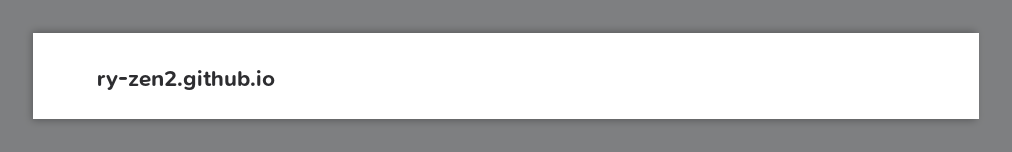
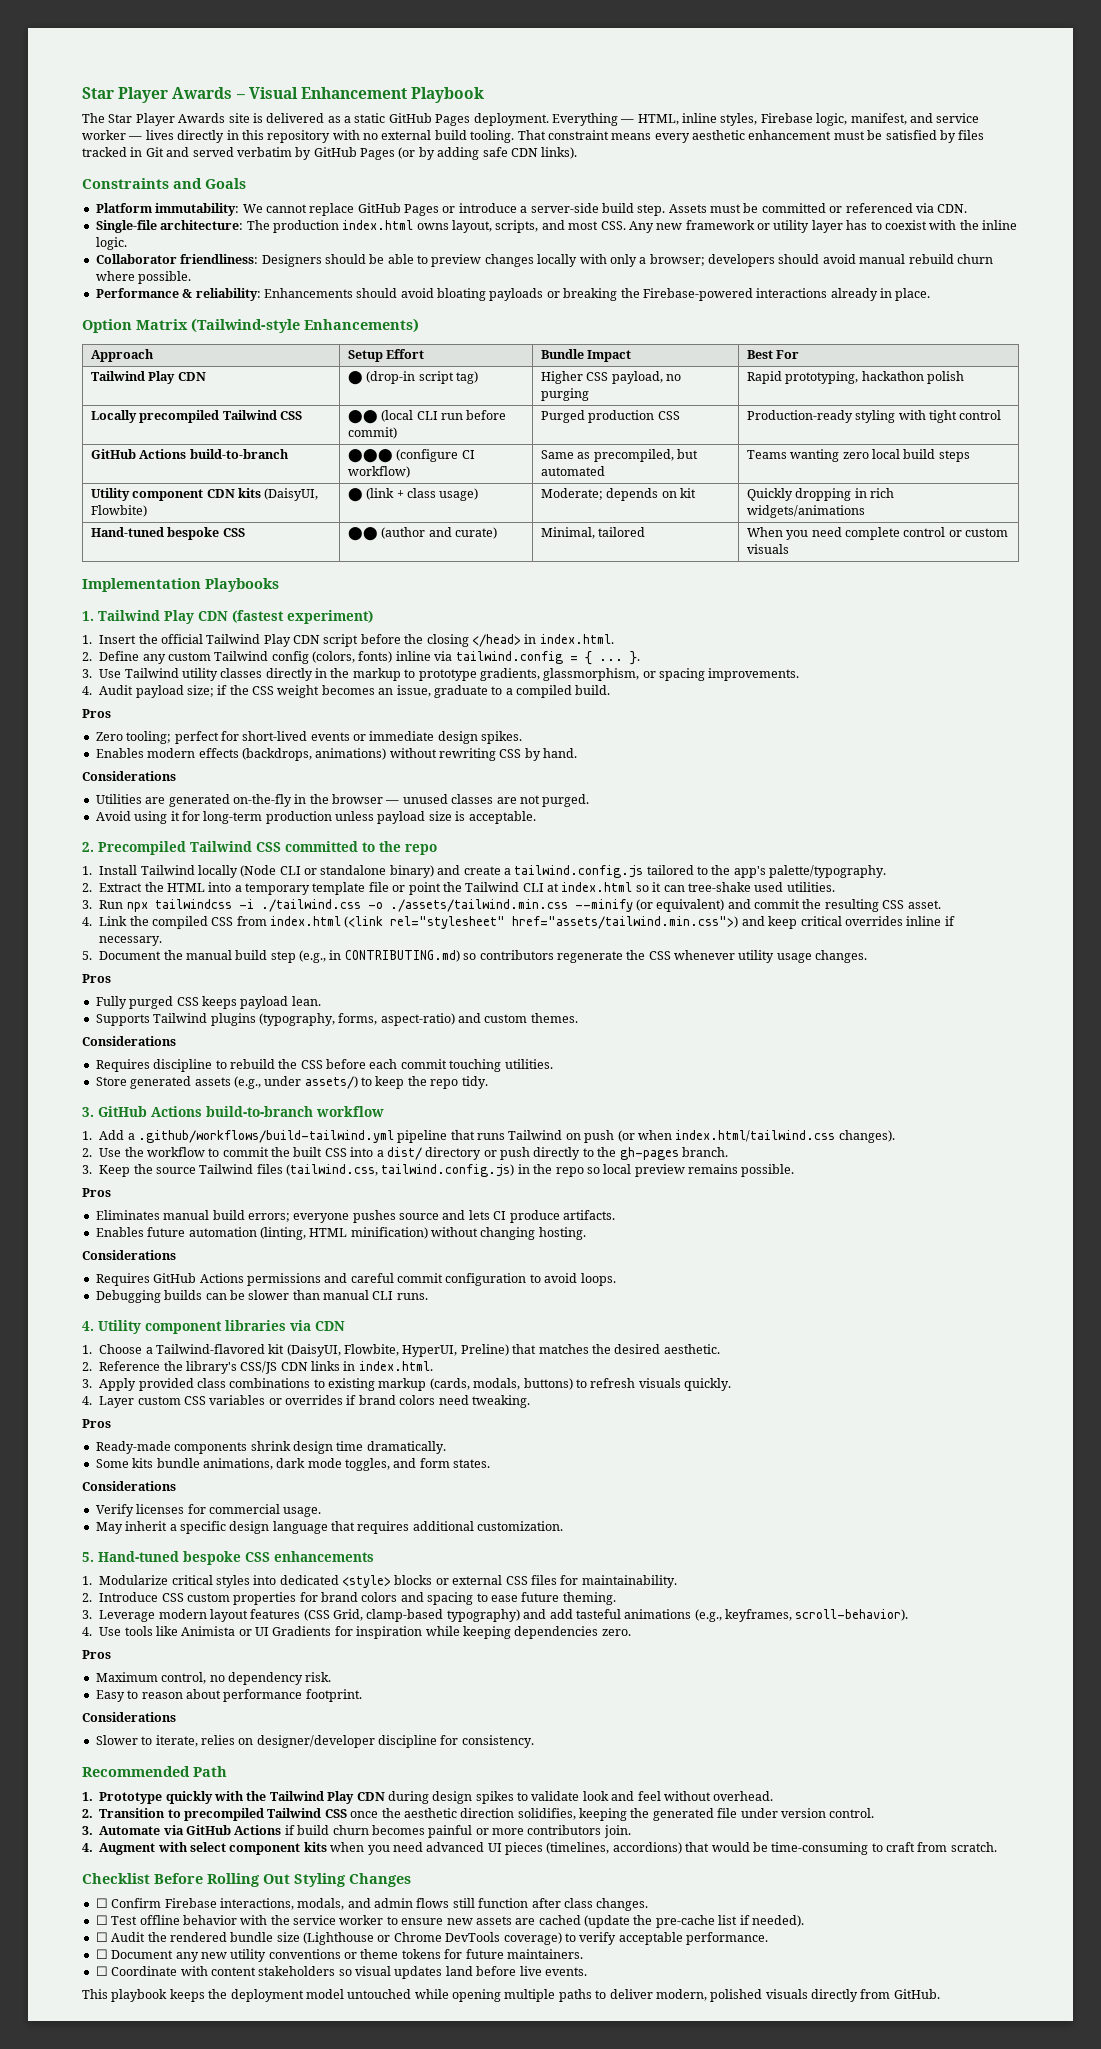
- ry-zen2.github.io
+ Star Player Awards – Visual Enhancement Playbook
+ The Star Player Awards site is delivered as a static GitHub Pages deployment. Everything — HTML, inline styles, Firebase logic, manifest, and service worker — lives directly in this repository with no external build tooling. That constraint means every aesthetic enhancement must be satisfied by files tracked in Git and served verbatim by GitHub Pages (or by adding safe CDN links).
+ Constraints and Goals
+ Platform immutability: We cannot replace GitHub Pages or introduce a server-side build step. Assets must be committed or referenced via CDN.
+ Single-file architecture: The production index.html owns layout, scripts, and most CSS. Any new framework or utility layer has to coexist with the inline logic.
+ Collaborator friendliness: Designers should be able to preview changes locally with only a browser; developers should avoid manual rebuild churn where possible.
+ Performance & reliability: Enhancements should avoid bloating payloads or breaking the Firebase-powered interactions already in place.
+ Option Matrix (Tailwind-style Enhancements)
+ Approach | Setup Effort | Bundle Impact | Best For
+ Tailwind Play CDN | ⬤ (drop-in script tag) | Higher CSS payload, no purging | Rapid prototyping, hackathon polish
+ Locally precompiled Tailwind CSS | ⬤⬤ (local CLI run before commit) | Purged production CSS | Production-ready styling with tight control
+ GitHub Actions build-to-branch | ⬤⬤⬤ (configure CI workflow) | Same as precompiled, but automated | Teams wanting zero local build steps
+ Utility component CDN kits (DaisyUI, Flowbite) | ⬤ (link + class usage) | Moderate; depends on kit | Quickly dropping in rich widgets/animations
+ Hand-tuned bespoke CSS | ⬤⬤ (author and curate) | Minimal, tailored | When you need complete control or custom visuals
+ Implementation Playbooks
+ 1. Tailwind Play CDN (fastest experiment)
+ 1. Insert the official Tailwind Play CDN script before the closing </head> in index.html.
+ 2. Define any custom Tailwind config (colors, fonts) inline via tailwind.config = { ... }.
+ 3. Use Tailwind utility classes directly in the markup to prototype gradients, glassmorphism, or spacing improvements.
+ 4. Audit payload size; if the CSS weight becomes an issue, graduate to a compiled build.
+ Pros
+ Zero tooling; perfect for short-lived events or immediate design spikes.
+ Enables modern effects (backdrops, animations) without rewriting CSS by hand.
+ Considerations
+ Utilities are generated on-the-fly in the browser — unused classes are not purged.
+ Avoid using it for long-term production unless payload size is acceptable.
+ 2. Precompiled Tailwind CSS committed to the repo
+ 1. Install Tailwind locally (Node CLI or standalone binary) and create a tailwind.config.js tailored to the app's palette/typography.
+ 2. Extract the HTML into a temporary template file or point the Tailwind CLI at index.html so it can tree-shake used utilities.
+ 3. Run npx tailwindcss -i ./tailwind.css -o ./assets/tailwind.min.css --minify (or equivalent) and commit the resulting CSS asset.
+ 4. Link the compiled CSS from index.html (<link rel="stylesheet" href="assets/tailwind.min.css">) and keep critical overrides inline if necessary.
+ 5. Document the manual build step (e.g., in CONTRIBUTING.md) so contributors regenerate the CSS whenever utility usage changes.
+ Pros
+ Fully purged CSS keeps payload lean.
+ Supports Tailwind plugins (typography, forms, aspect-ratio) and custom themes.
+ Considerations
+ Requires discipline to rebuild the CSS before each commit touching utilities.
+ Store generated assets (e.g., under assets/) to keep the repo tidy.
+ 3. GitHub Actions build-to-branch workflow
+ 1. Add a .github/workflows/build-tailwind.yml pipeline that runs Tailwind on push (or when index.html/tailwind.css changes).
+ 2. Use the workflow to commit the built CSS into a dist/ directory or push directly to the gh-pages branch.
+ 3. Keep the source Tailwind files (tailwind.css, tailwind.config.js) in the repo so local preview remains possible.
+ Pros
+ Eliminates manual build errors; everyone pushes source and lets CI produce artifacts.
+ Enables future automation (linting, HTML minification) without changing hosting.
+ Considerations
+ Requires GitHub Actions permissions and careful commit configuration to avoid loops.
+ Debugging builds can be slower than manual CLI runs.
+ 4. Utility component libraries via CDN
+ 1. Choose a Tailwind-flavored kit (DaisyUI, Flowbite, HyperUI, Preline) that matches the desired aesthetic.
+ 2. Reference the library's CSS/JS CDN links in index.html.
+ 3. Apply provided class combinations to existing markup (cards, modals, buttons) to refresh visuals quickly.
+ 4. Layer custom CSS variables or overrides if brand colors need tweaking.
+ Pros
+ Ready-made components shrink design time dramatically.
+ Some kits bundle animations, dark mode toggles, and form states.
+ Considerations
+ Verify licenses for commercial usage.
+ May inherit a specific design language that requires additional customization.
+ 5. Hand-tuned bespoke CSS enhancements
+ 1. Modularize critical styles into dedicated <style> blocks or external CSS files for maintainability.
+ 2. Introduce CSS custom properties for brand colors and spacing to ease future theming.
+ 3. Leverage modern layout features (CSS Grid, clamp-based typography) and add tasteful animations (e.g., keyframes, scroll-behavior).
+ 4. Use tools like Animista or UI Gradients for inspiration while keeping dependencies zero.
+ Pros
+ Maximum control, no dependency risk.
+ Easy to reason about performance footprint.
+ Considerations
+ Slower to iterate, relies on designer/developer discipline for consistency.
+ Recommended Path
+ 1. Prototype quickly with the Tailwind Play CDN during design spikes to validate look and feel without overhead.
+ 2. Transition to precompiled Tailwind CSS once the aesthetic direction solidifies, keeping the generated file under version control.
+ 3. Automate via GitHub Actions if build churn becomes painful or more contributors join.
+ 4. Augment with select component kits when you need advanced UI pieces (timelines, accordions) that would be time-consuming to craft from scratch.
+ Checklist Before Rolling Out Styling Changes
+ ☐ Confirm Firebase interactions, modals, and admin flows still function after class changes.
+ ☐ Test offline behavior with the service worker to ensure new assets are cached (update the pre-cache list if needed).
+ ☐ Audit the rendered bundle size (Lighthouse or Chrome DevTools coverage) to verify acceptable performance.
+ ☐ Document any new utility conventions or theme tokens for future maintainers.
+ ☐ Coordinate with content stakeholders so visual updates land before live events.
+ This playbook keeps the deployment model untouched while opening multiple paths to deliver modern, polished visuals directly from GitHub.

